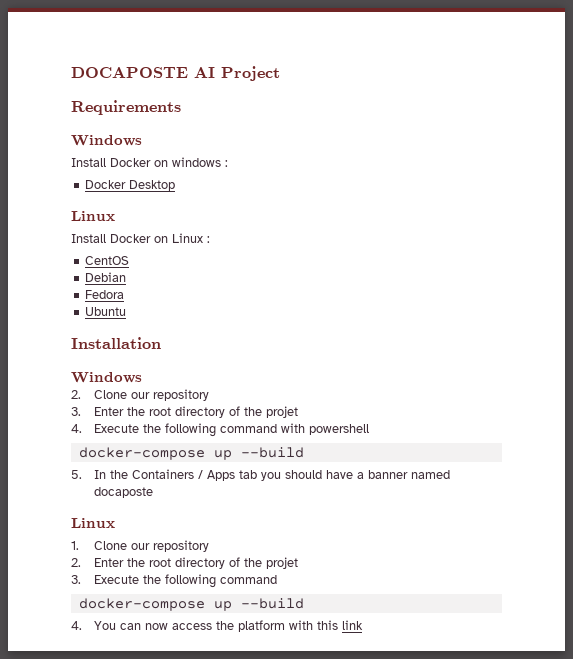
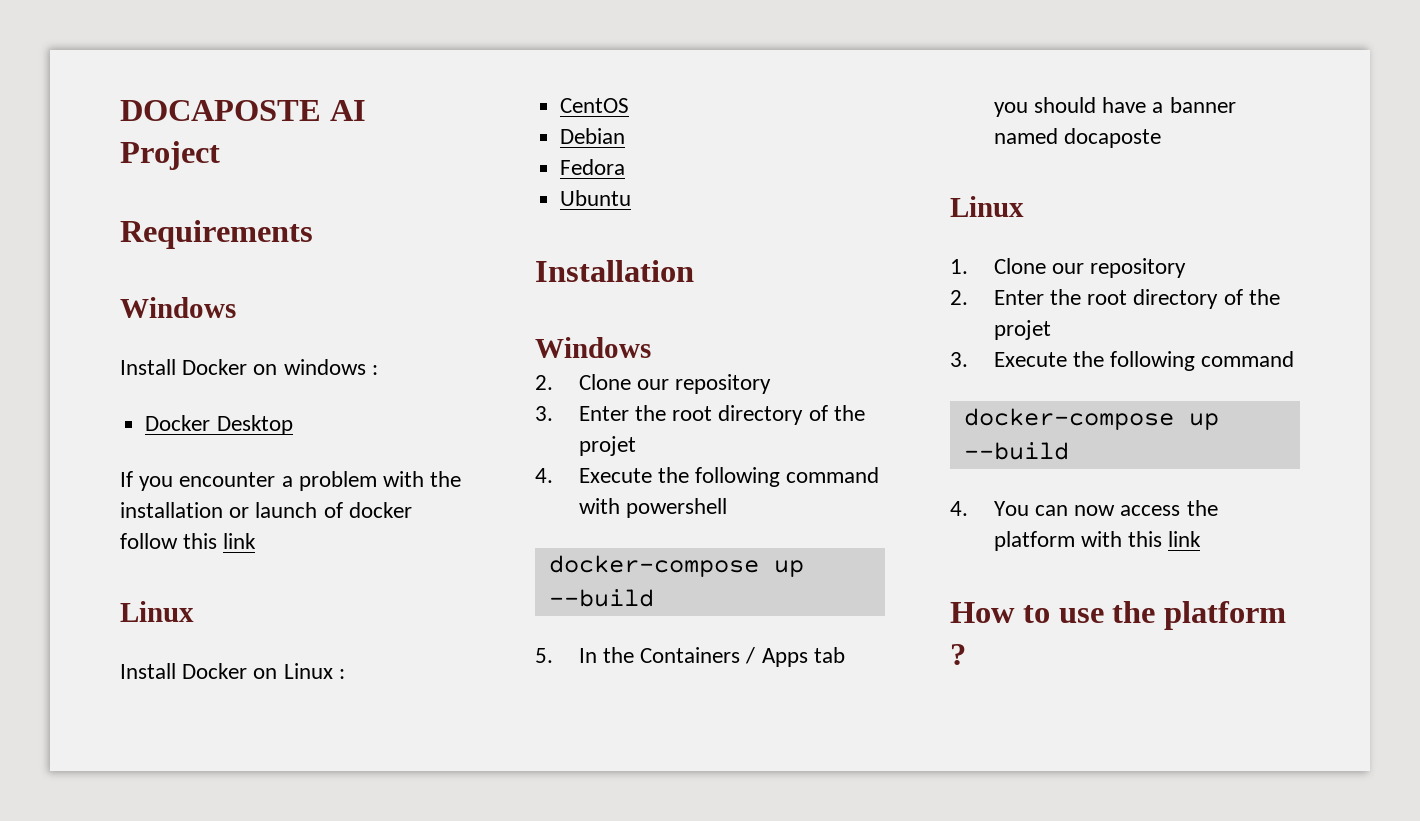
+ If you encounter a problem with the installation or launch of docker follow this link
+ How to use the platform ?

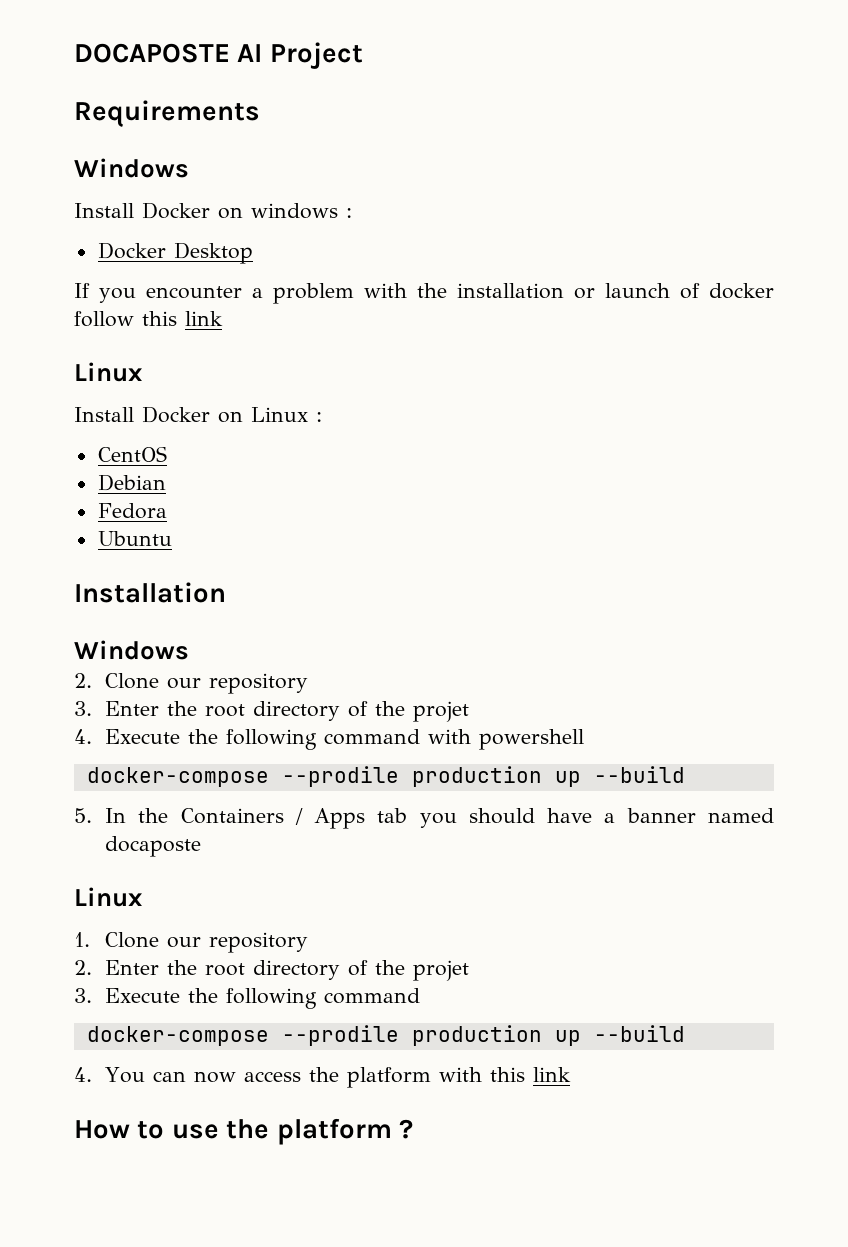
  4. Execute the following command with powershell
- docker-compose up --build
+ docker-compose --prodile production up --build
  3. Execute the following command
- docker-compose up --build
+ docker-compose --prodile production up --build

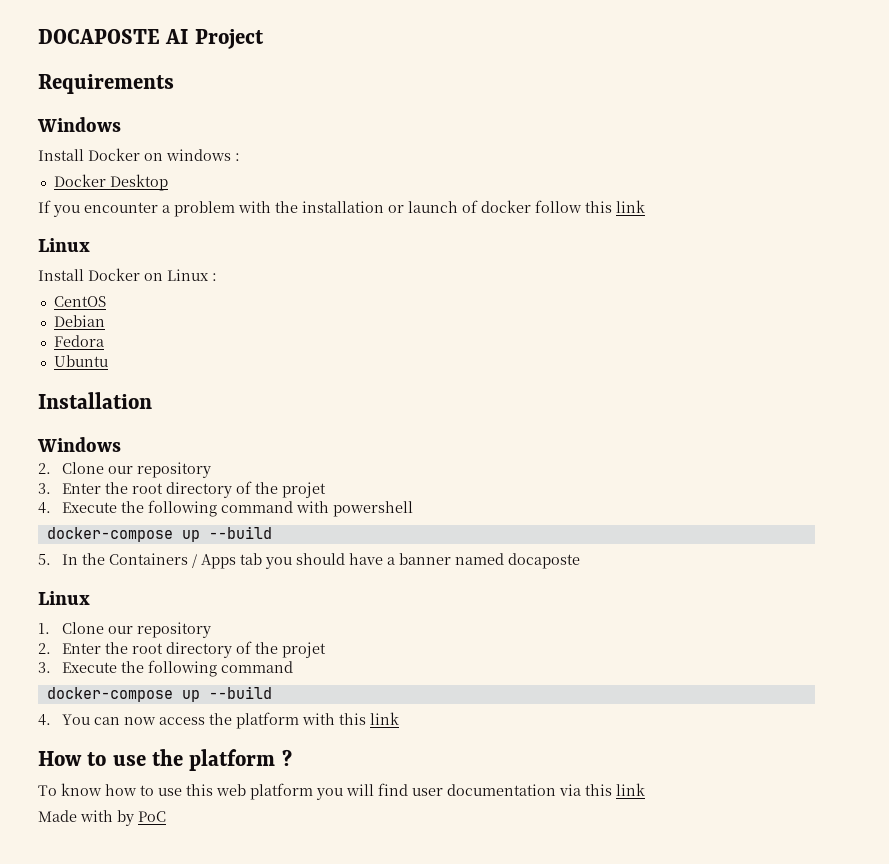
  4. Execute the following command with powershell
- docker-compose --prodile production up --build
+ docker-compose up --build
  3. Execute the following command
- docker-compose --prodile production up --build
+ docker-compose up --build
+ To know how to use this web platform you will find user documentation via this link
+ Made with by PoC

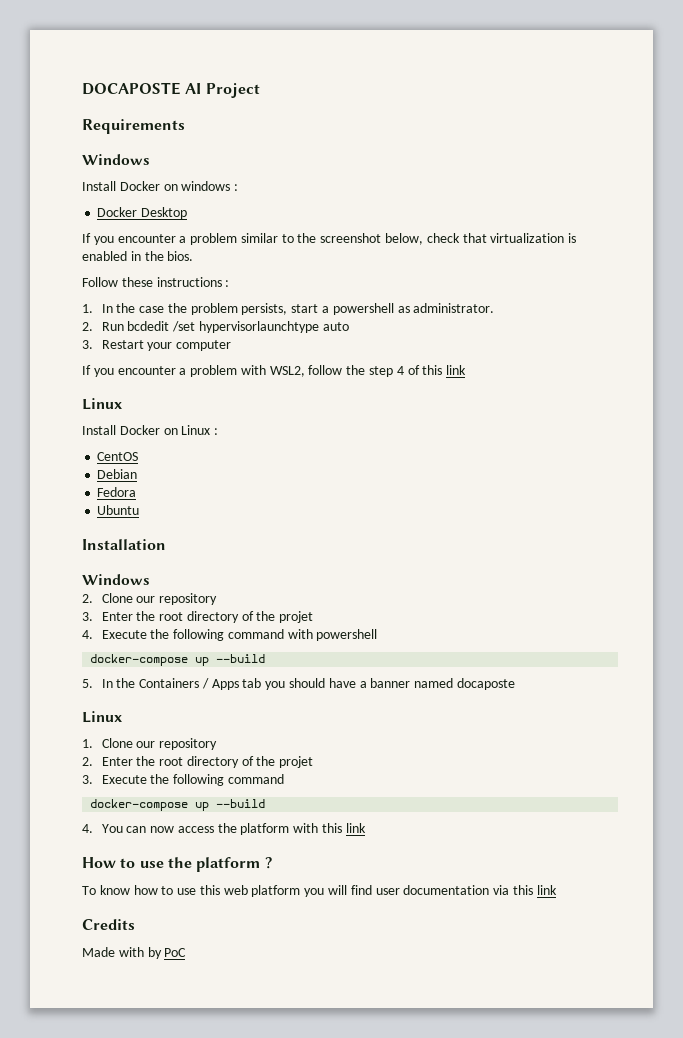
+ If you encounter a problem similar to the screenshot below, check that virtualization is enabled in the bios.
+ Follow these instructions :
+ 1. In the case the problem persists, start a powershell as administrator.
+ 2. Run bcdedit /set hypervisorlaunchtype auto
+ 3. Restart your computer
- If you encounter a problem with the installation or launch of docker follow this link
+ If you encounter a problem with WSL2, follow the step 4 of this link
+ Credits

